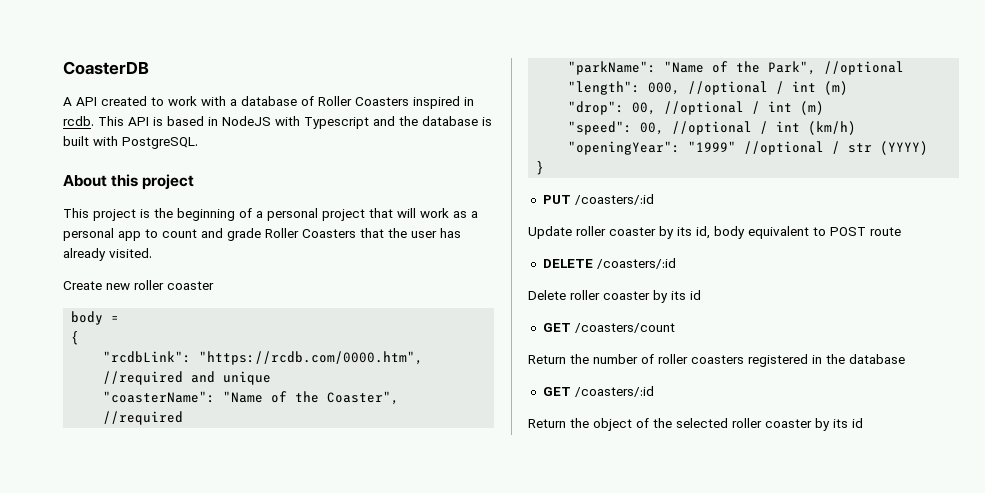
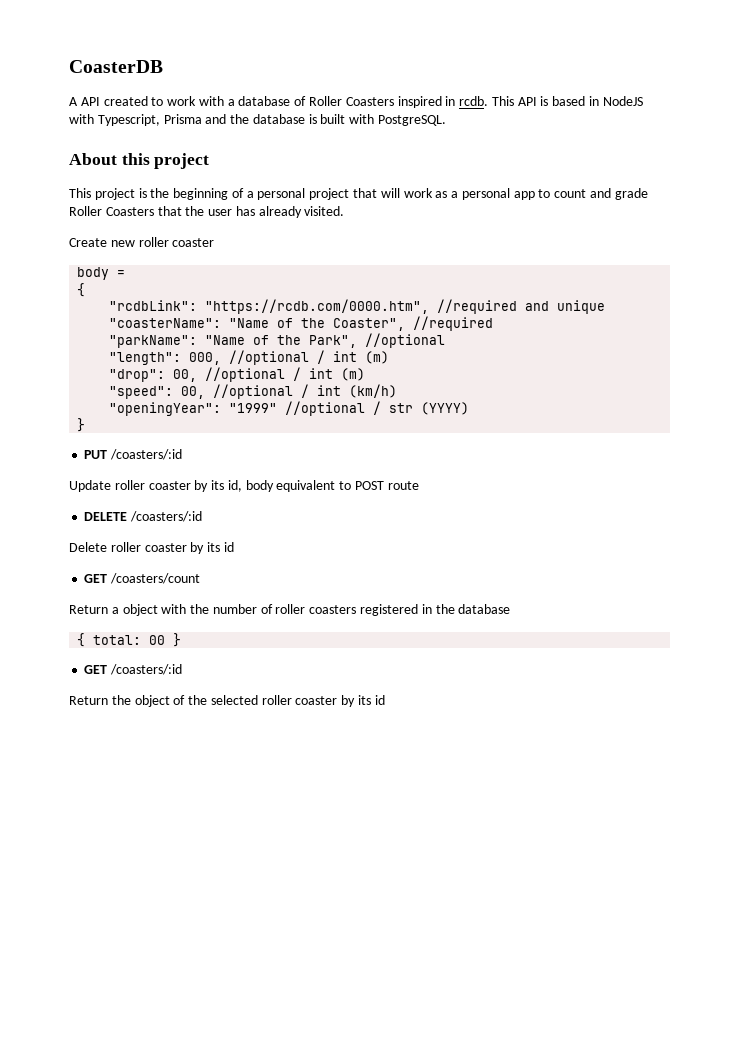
- This API is based in NodeJS with Typescript and the database is built with PostgreSQL.
+ This API is based in NodeJS with Typescript, Prisma and the database is built with PostgreSQL.
- Return the number of roller coasters registered in the database
+ Return a object with the number of roller coasters registered in the database
+ { total: 00 }

